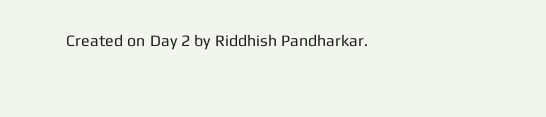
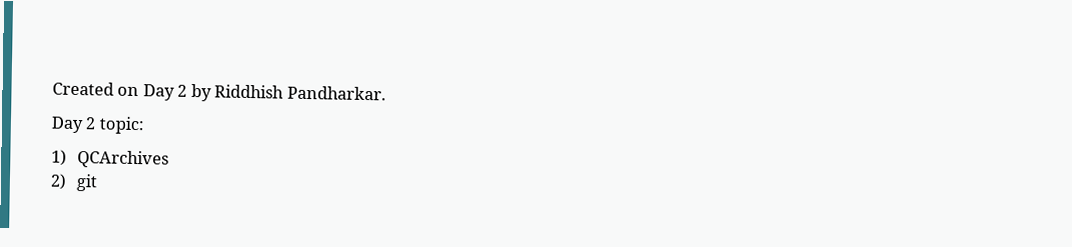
+ Day 2 topic:
+ 1) QCArchives
+ 2) git

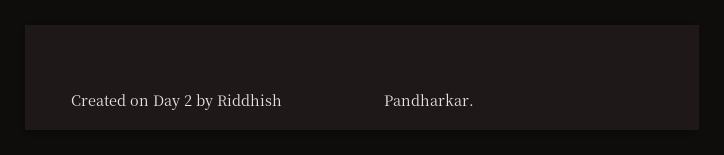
- Day 2 topic:
- 1) QCArchives
- 2) git

